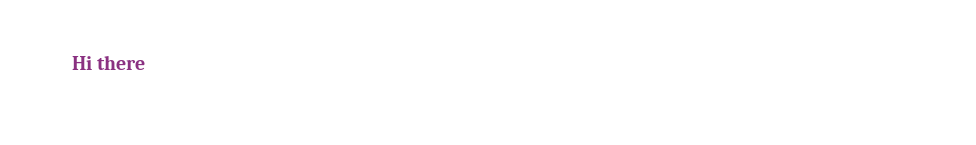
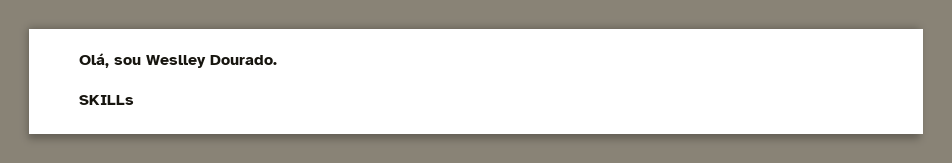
- Hi there
+ Olá, sou Weslley Dourado.
+ SKILLs

